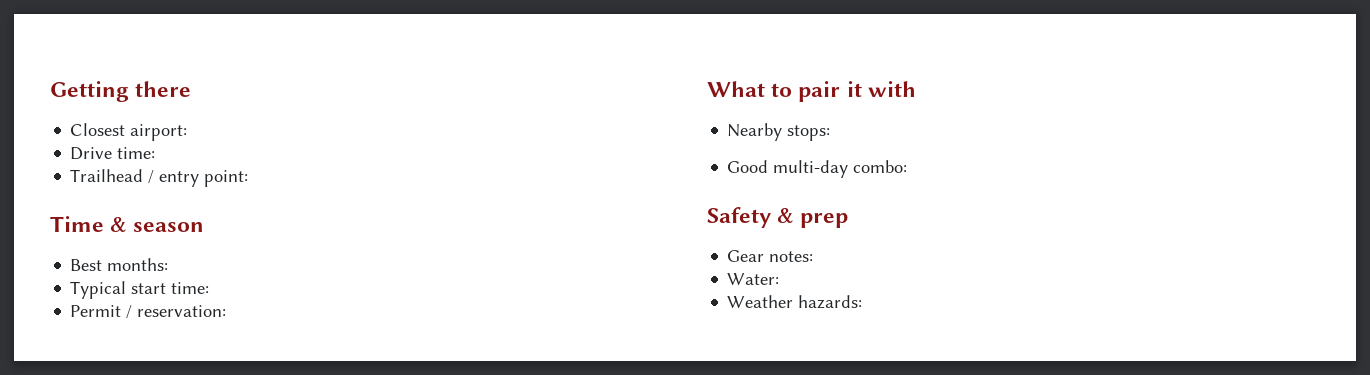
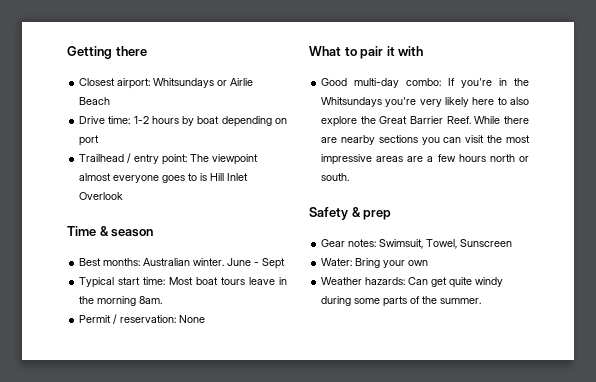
- Closest airport:
- Drive time:
- Trailhead / entry point:
+ Closest airport: Whitsundays or Airlie Beach
+ Drive time: 1-2 hours by boat depending on port
+ Trailhead / entry point: The viewpoint almost everyone goes to is Hill Inlet Overlook
- Best months:
- Typical start time:
+ Best months: Australian winter. June - Sept
+ Typical start time: Most boat tours leave in the morning 8am.
- Permit / reservation:
+ Permit / reservation: None
- Nearby stops:
- Good multi-day combo:
+ Good multi-day combo: If you're in the Whitsundays you're very likely here to also explore the Great Barrier Reef. While there are nearby sections you can visit the most impressive areas are a few hours north or south.
- Gear notes:
- Water:
- Weather hazards:
+ Gear notes: Swimsuit, Towel, Sunscreen
+ Water: Bring your own
+ Weather hazards: Can get quite windy during some parts of the summer.

